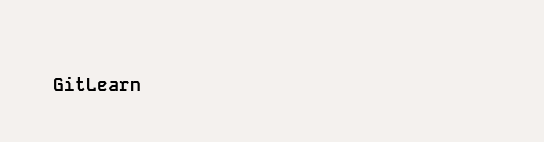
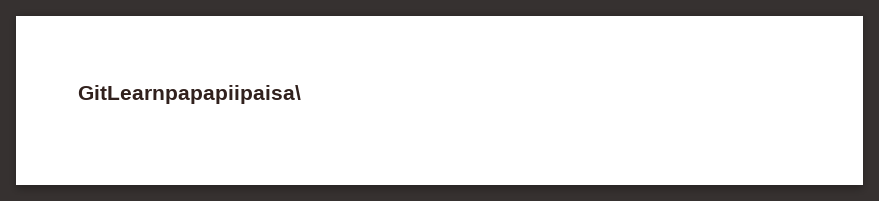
- GitLearn
+ GitLearnpapapiipaisa\

